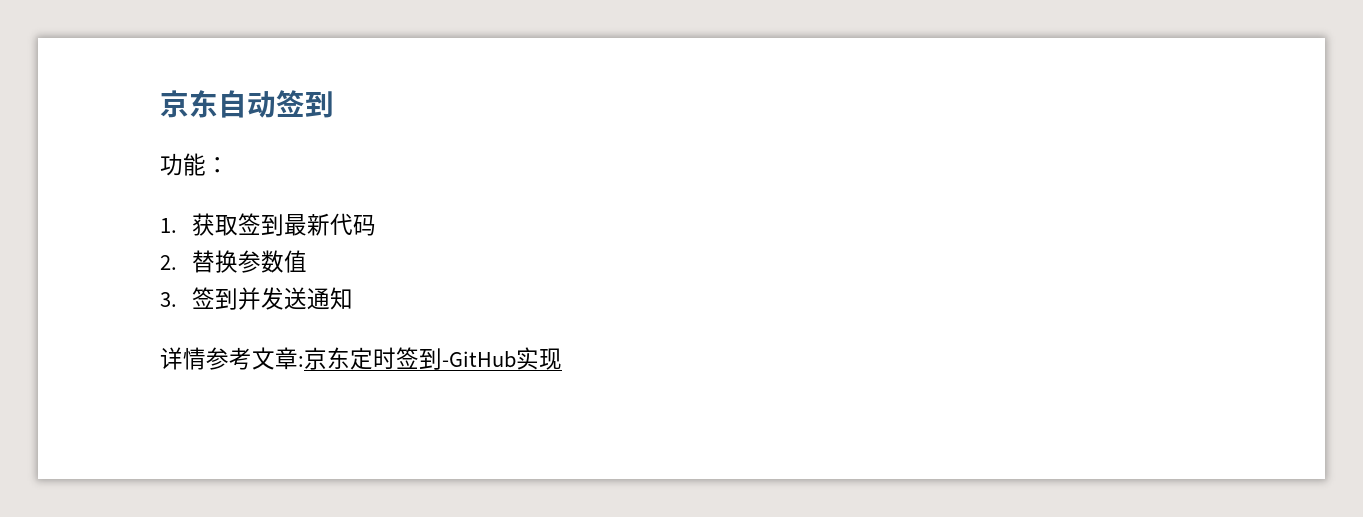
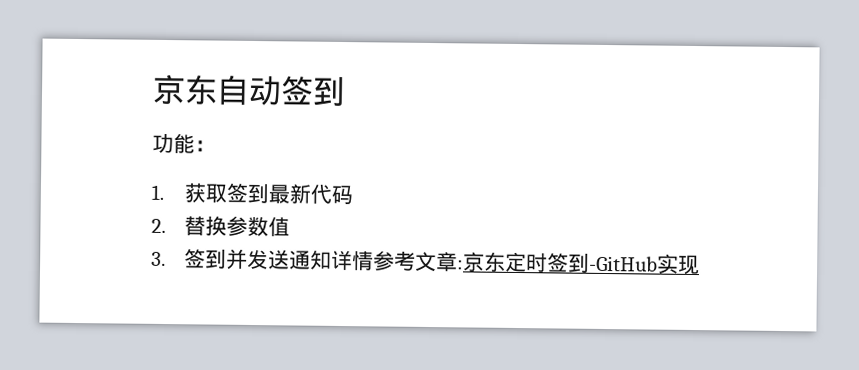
- 3.签到并发送通知
- 详情参考文章:京东定时签到-GitHub实现
+ 3.签到并发送通知详情参考文章:京东定时签到-GitHub实现

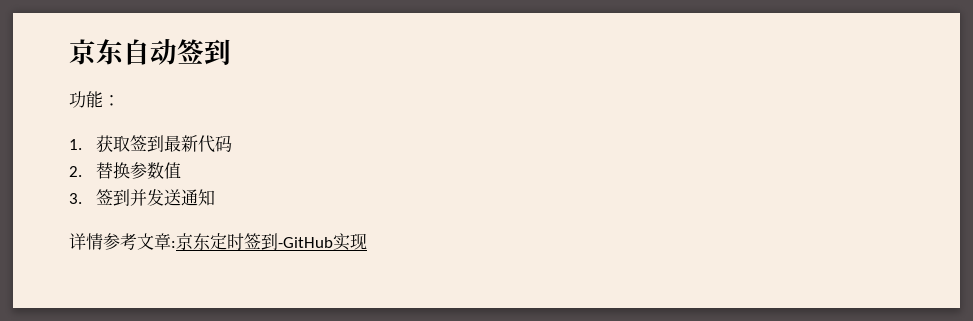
- 3.签到并发送通知详情参考文章:京东定时签到-GitHub实现
+ 3.签到并发送通知
+ 详情参考文章:京东定时签到-GitHub实现

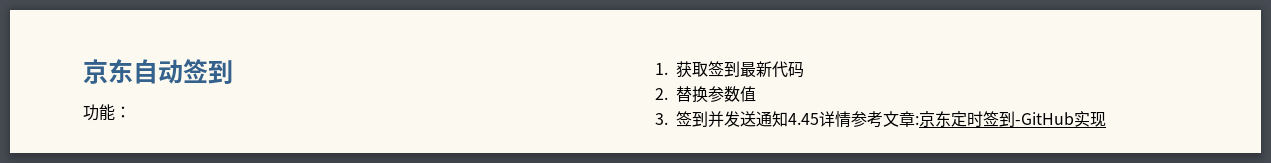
- 3.签到并发送通知
- 详情参考文章:京东定时签到-GitHub实现
+ 3.签到并发送通知4.45详情参考文章:京东定时签到-GitHub实现

